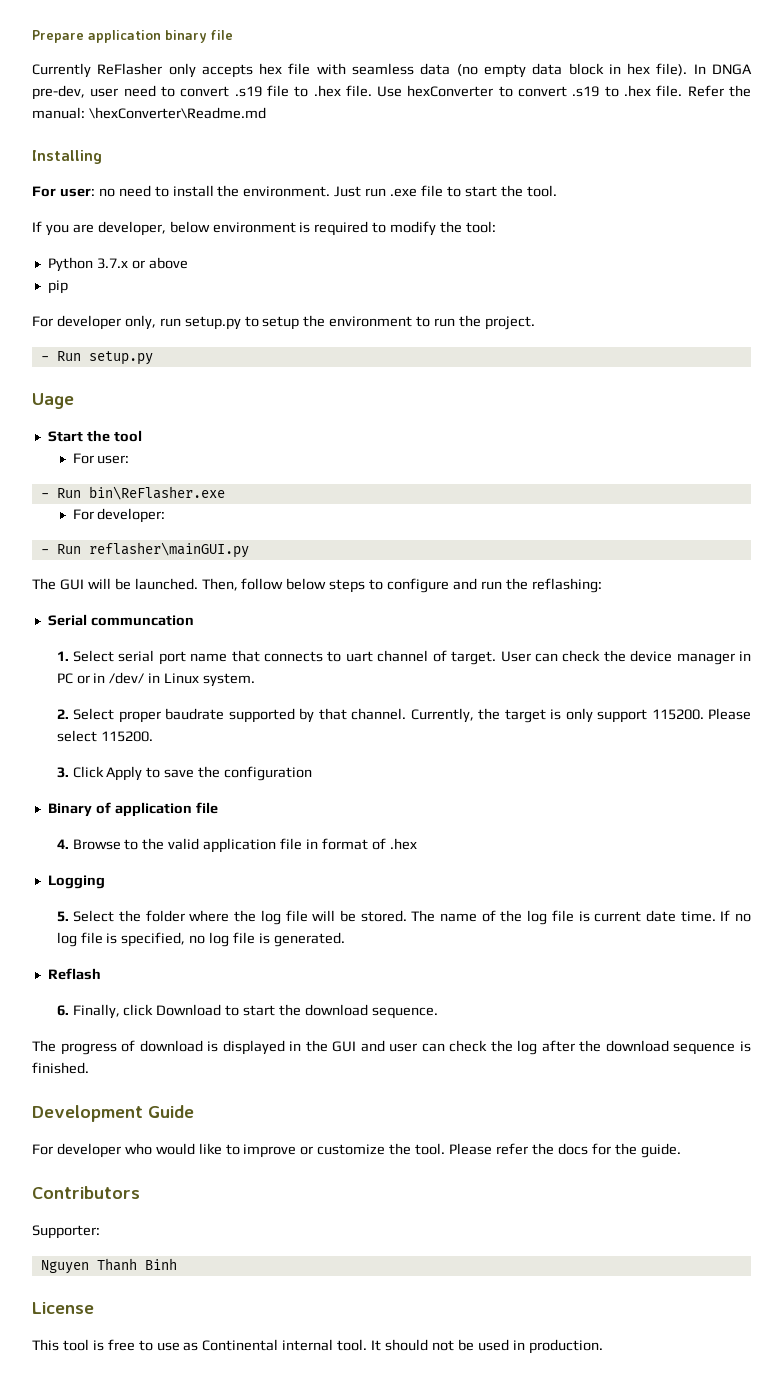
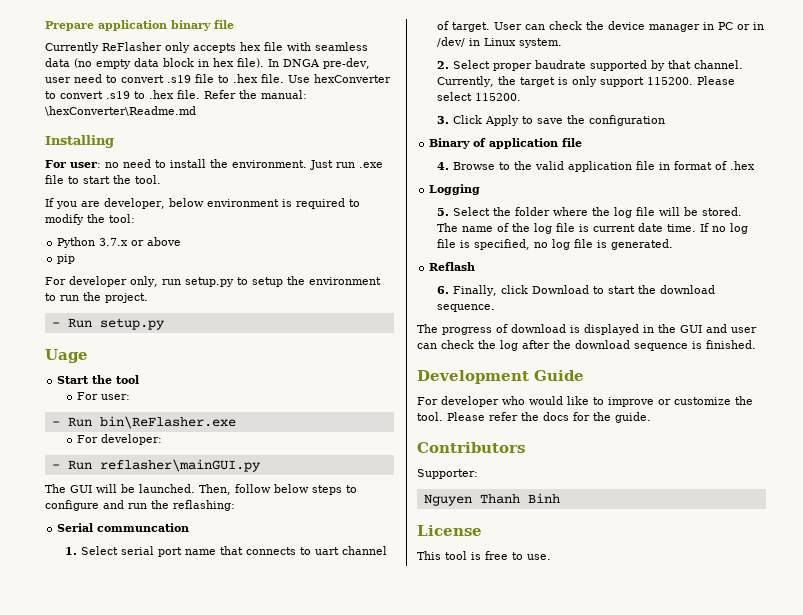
- This tool is free to use as Continental internal tool. It should not be used in production.
+ This tool is free to use.

